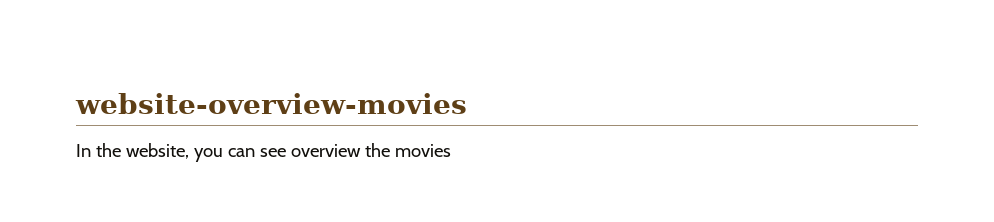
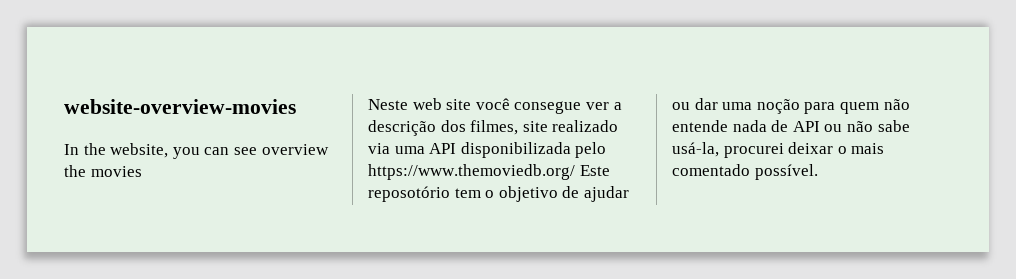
+ Neste web site você consegue ver a descrição dos filmes, site realizado via uma API disponibilizada pelo https://www.themoviedb.org/ Este reposotório tem o objetivo de ajudar ou dar uma noção para quem não entende nada de API ou não sabe usá-la, procurei deixar o mais comentado possível.

